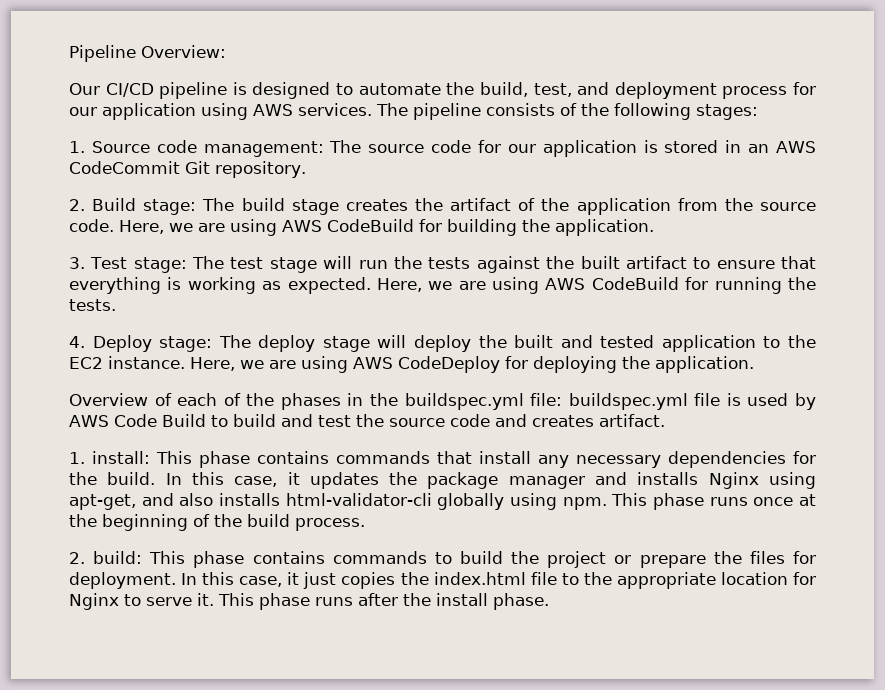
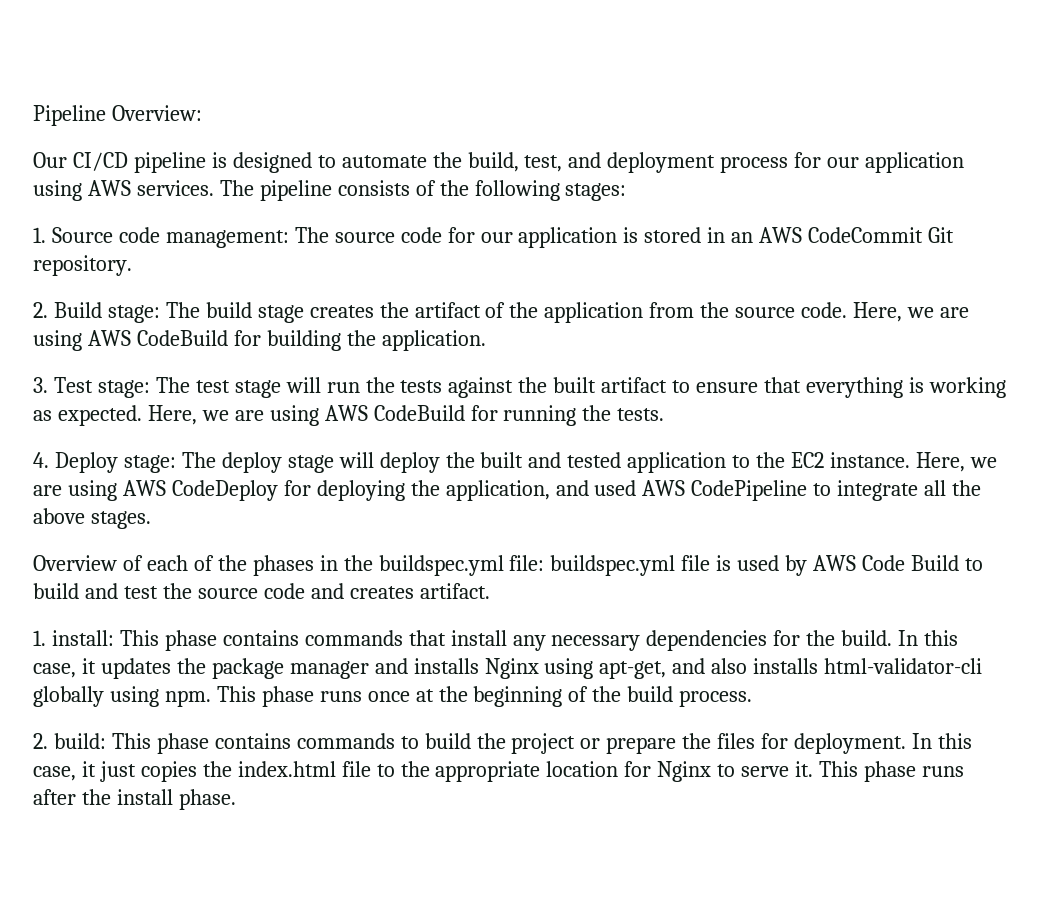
- Here, we are using AWS CodeDeploy for deploying the application.
+ Here, we are using AWS CodeDeploy for deploying the application, and used AWS CodePipeline to integrate all the above stages.

